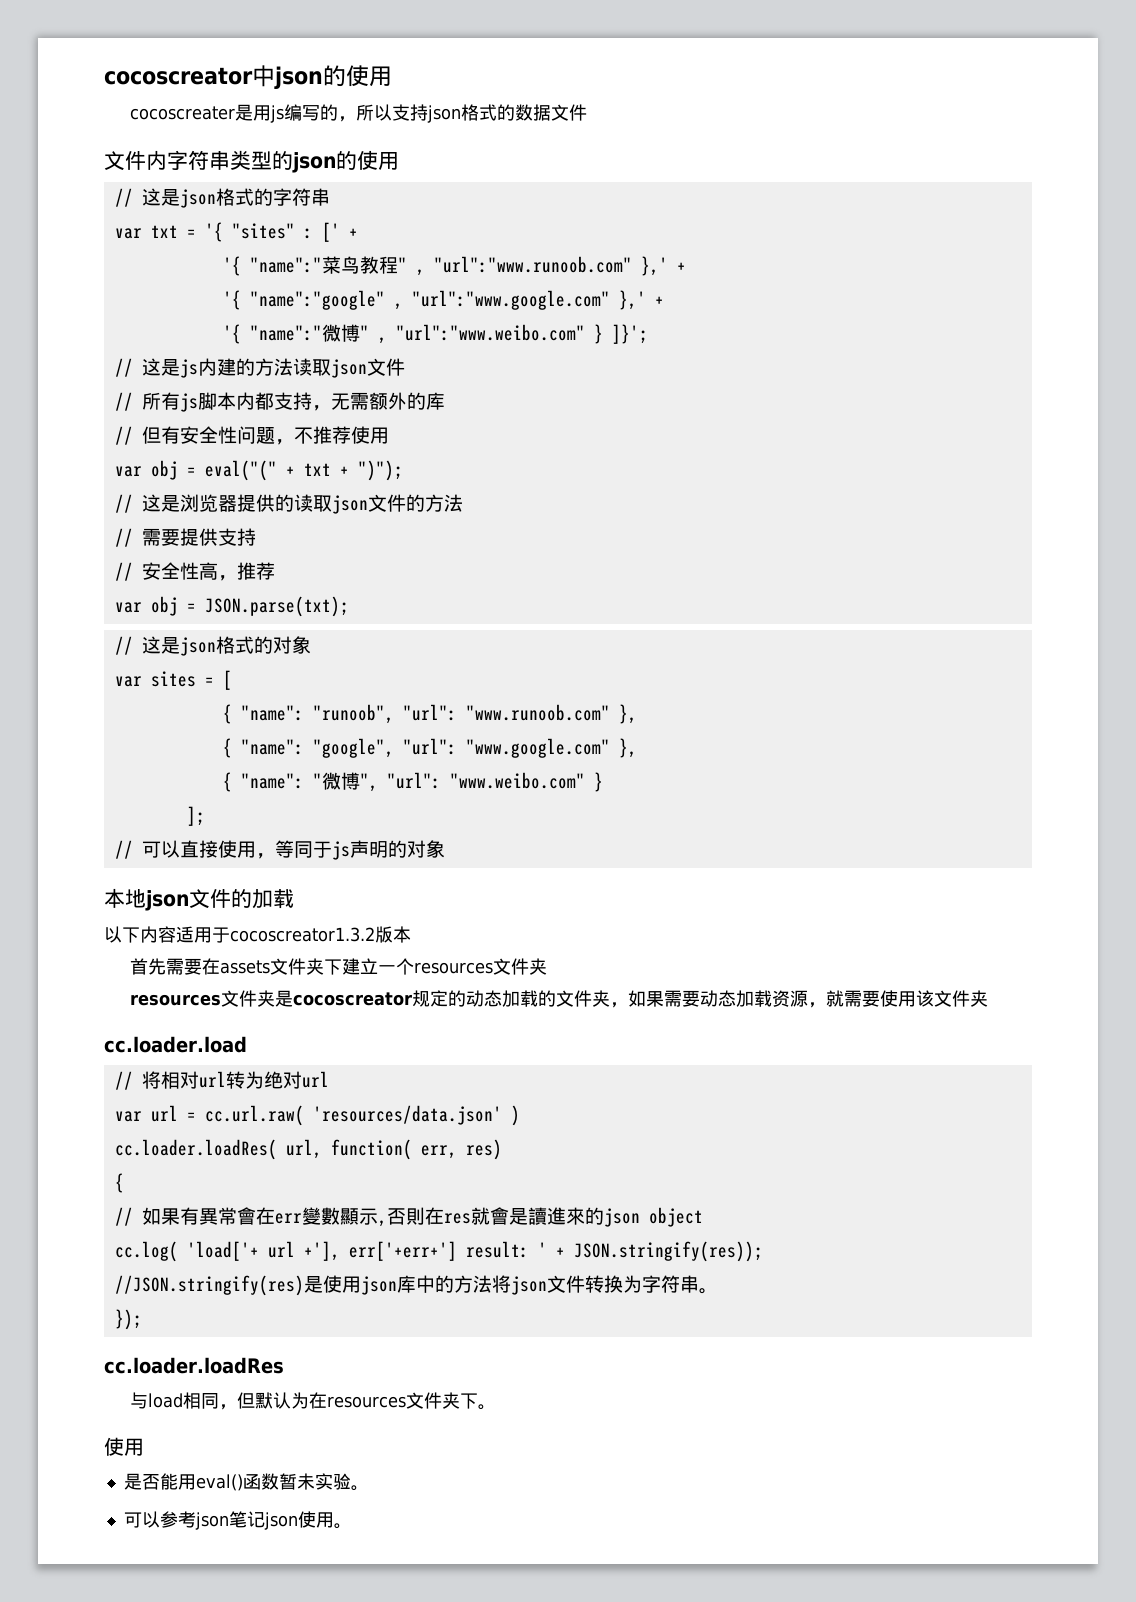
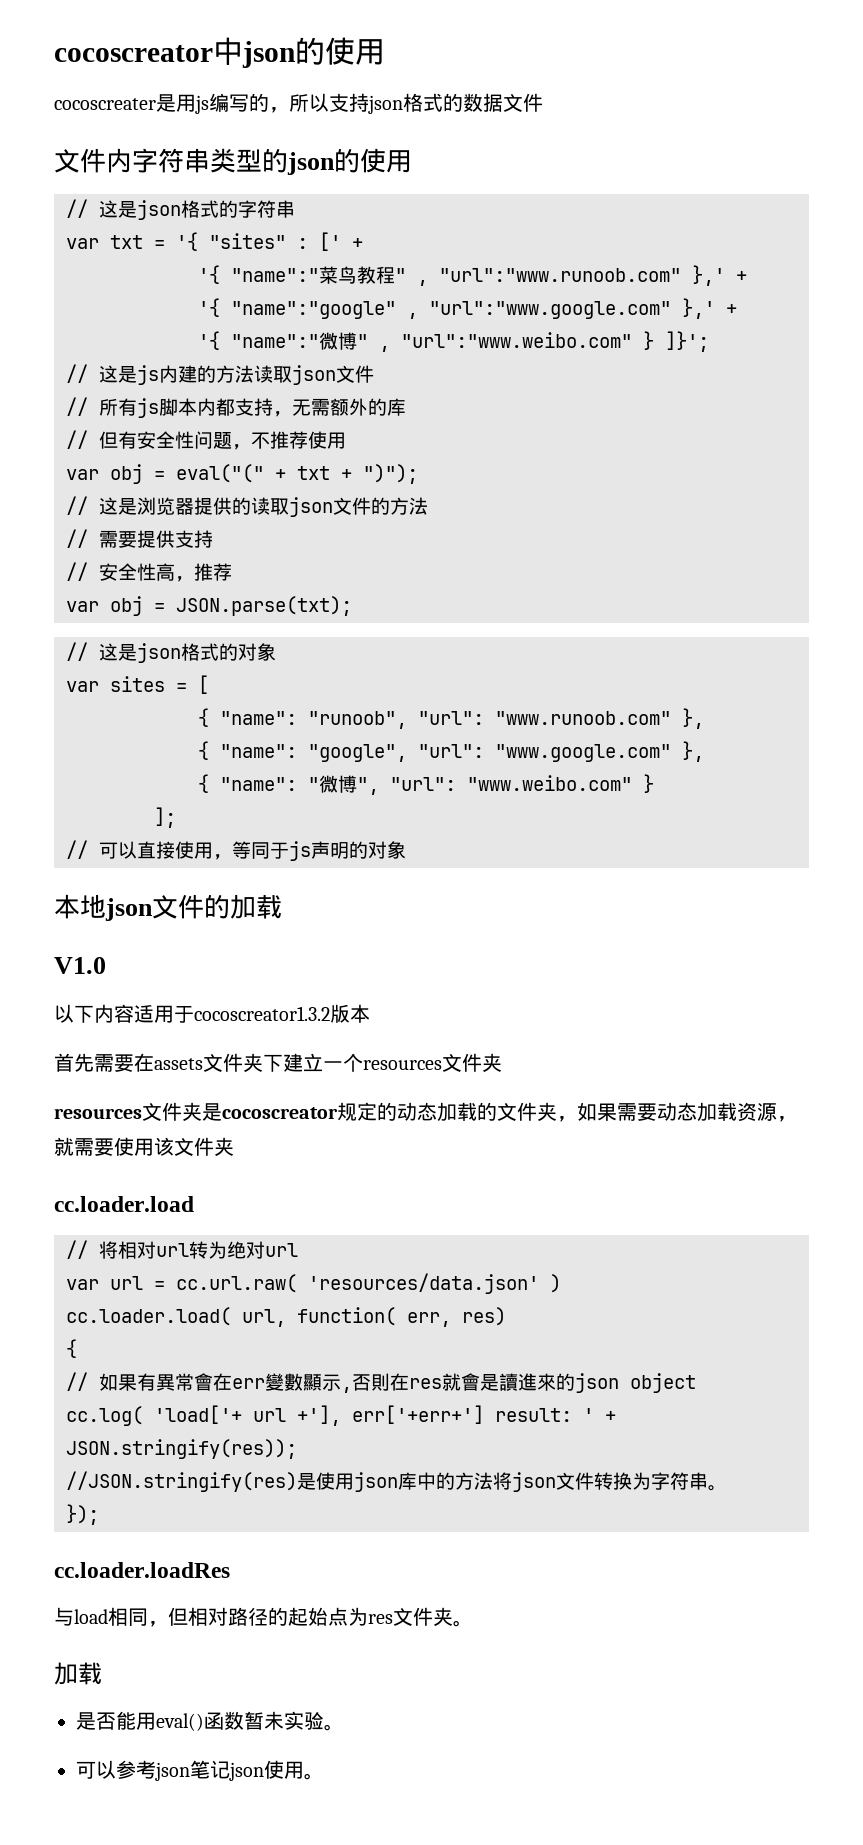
+ V1.0
- cc.loader.loadRes( url, function( err, res)
+ cc.loader.load( url, function( err, res)
- 与load相同，但默认为在resources文件夹下。
- 使用
+ 与load相同，但相对路径的起始点为res文件夹。
+ 加载

